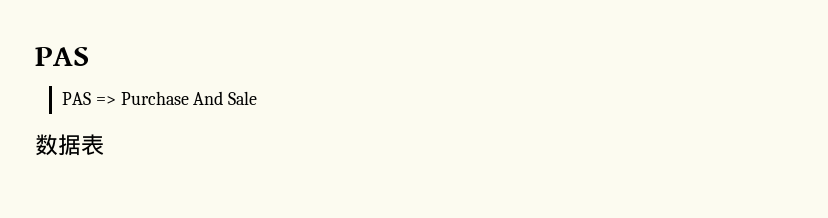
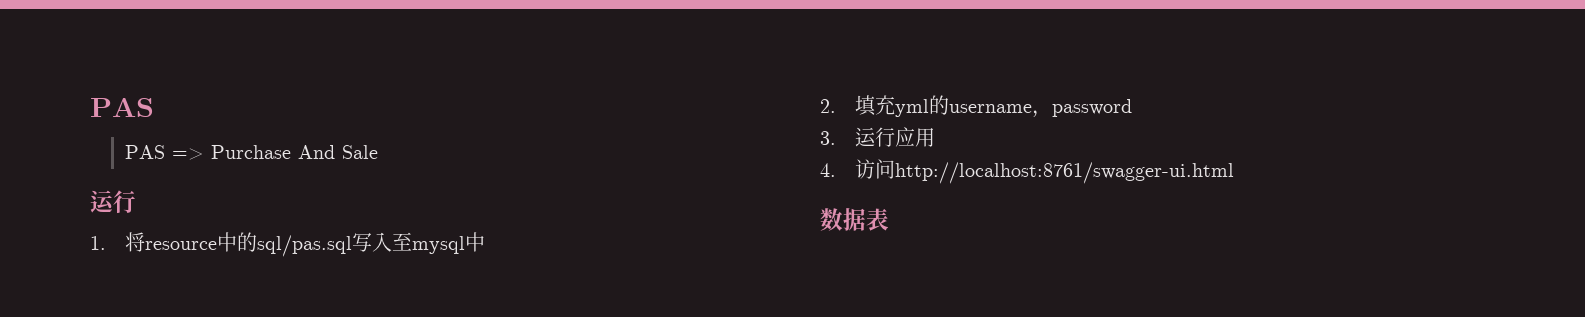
  PAS => Purchase And Sale
+ 运行
+ 1.将resource中的sql/pas.sql写入至mysql中
+ 2.填充yml的username，password
+ 3.运行应用
+ 4.访问http://localhost:8761/swagger-ui.html

